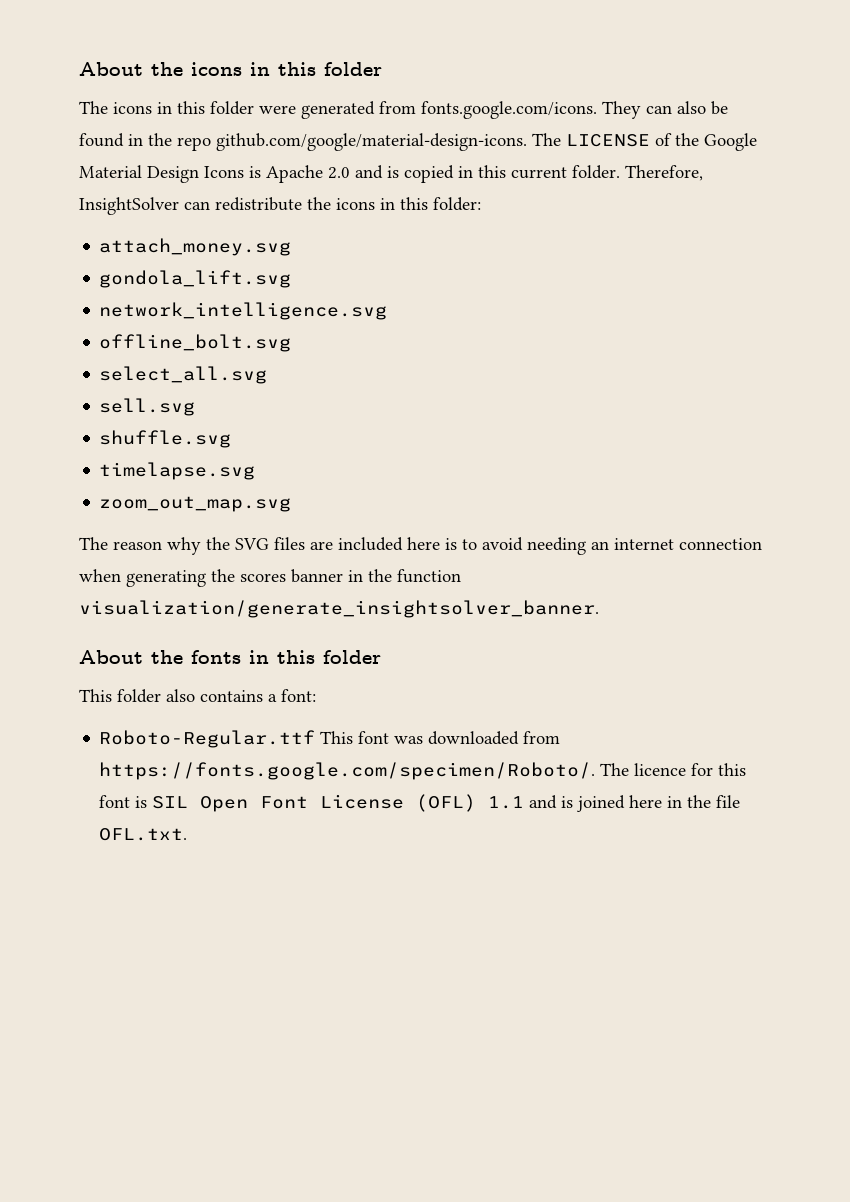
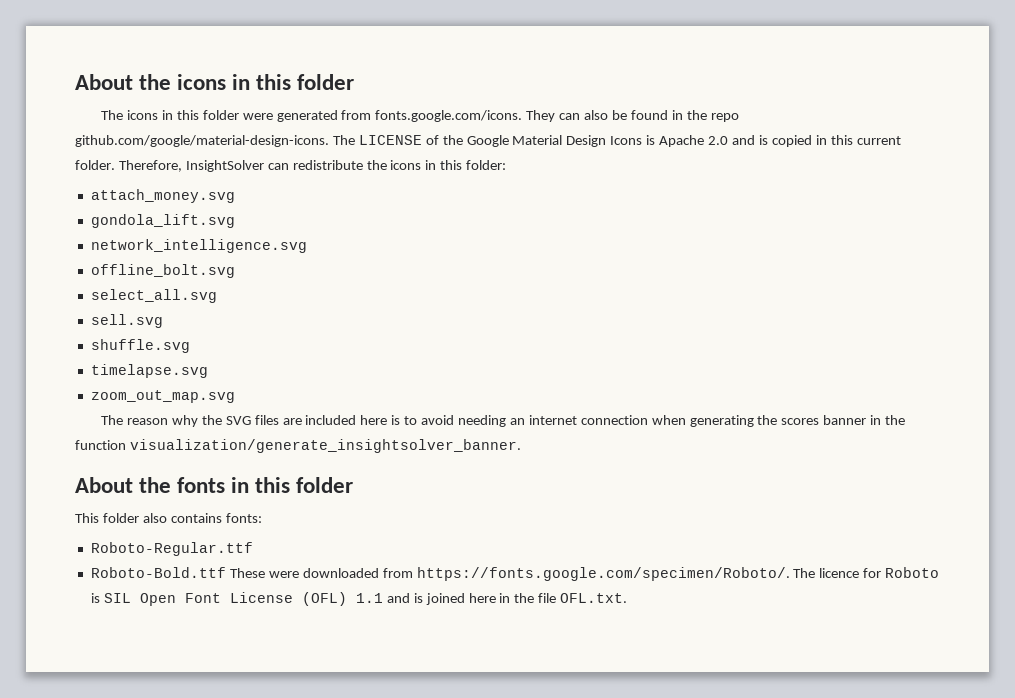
- This folder also contains a font:
+ This folder also contains fonts:
- Roboto-Regular.ttf This font was downloaded from https://fonts.google.com/specimen/Roboto/. The licence for this font is SIL Open Font License (OFL) 1.1 and is joined here in the file OFL.txt.
+ Roboto-Regular.ttf
+ Roboto-Bold.ttf These were downloaded from https://fonts.google.com/specimen/Roboto/. The licence for Roboto is SIL Open Font License (OFL) 1.1 and is joined here in the file OFL.txt.

